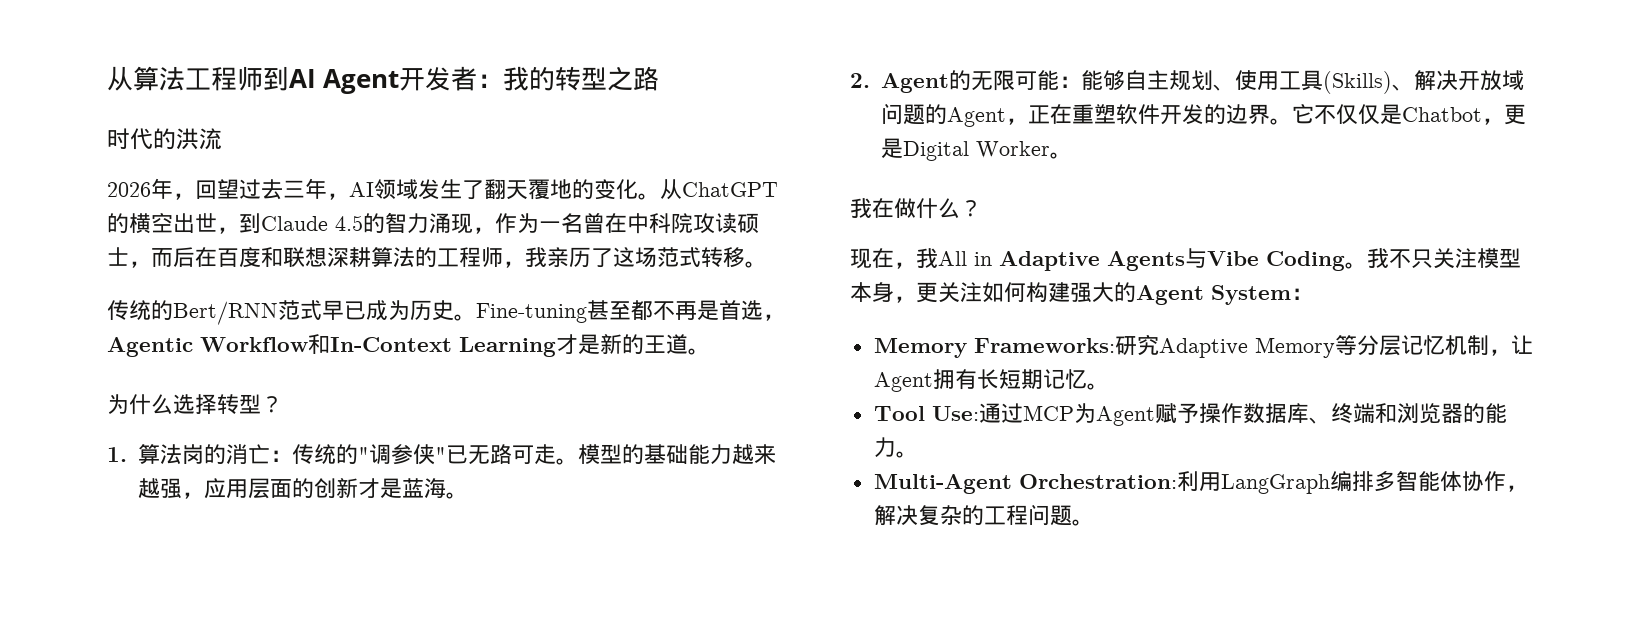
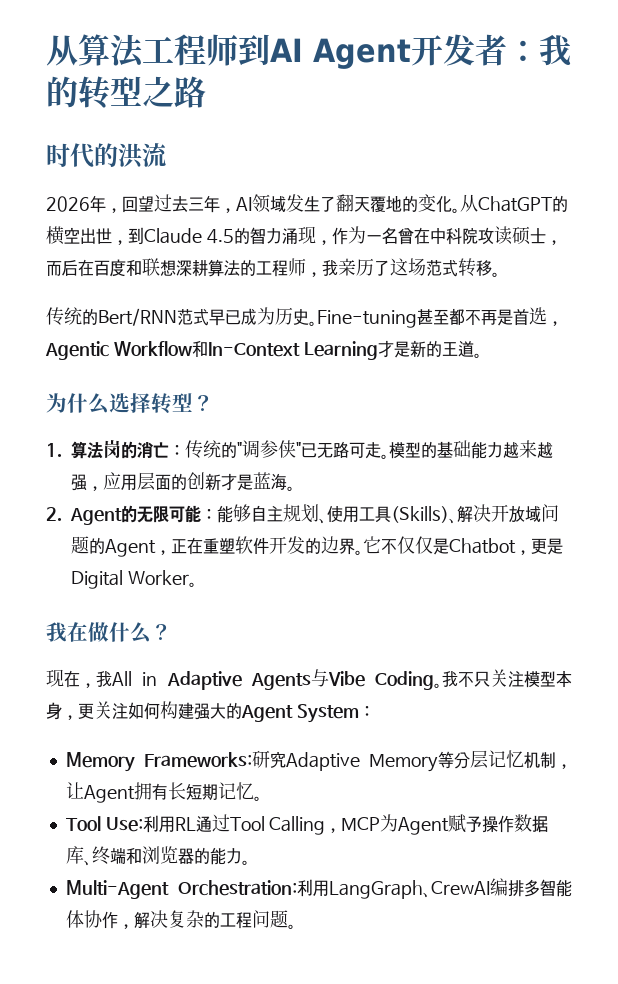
- Tool Use:通过MCP为Agent赋予操作数据库、终端和浏览器的能力。
+ Tool Use:利用RL通过Tool Calling，MCP为Agent赋予操作数据库、终端和浏览器的能力。
- Multi-Agent Orchestration:利用LangGraph编排多智能体协作，解决复杂的工程问题。
+ Multi-Agent Orchestration:利用LangGraph、CrewAI编排多智能体协作，解决复杂的工程问题。

